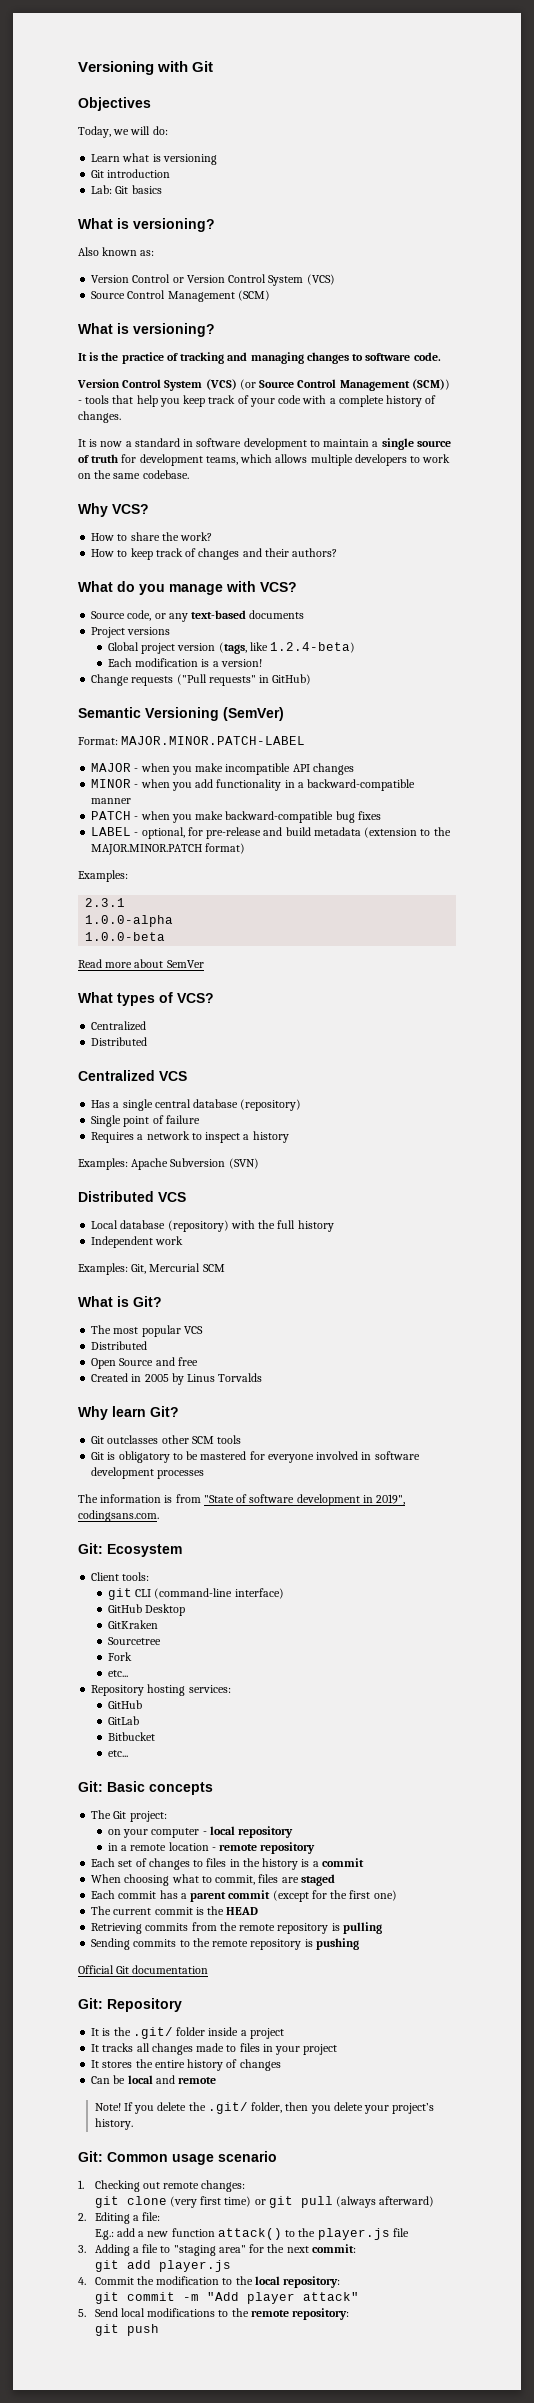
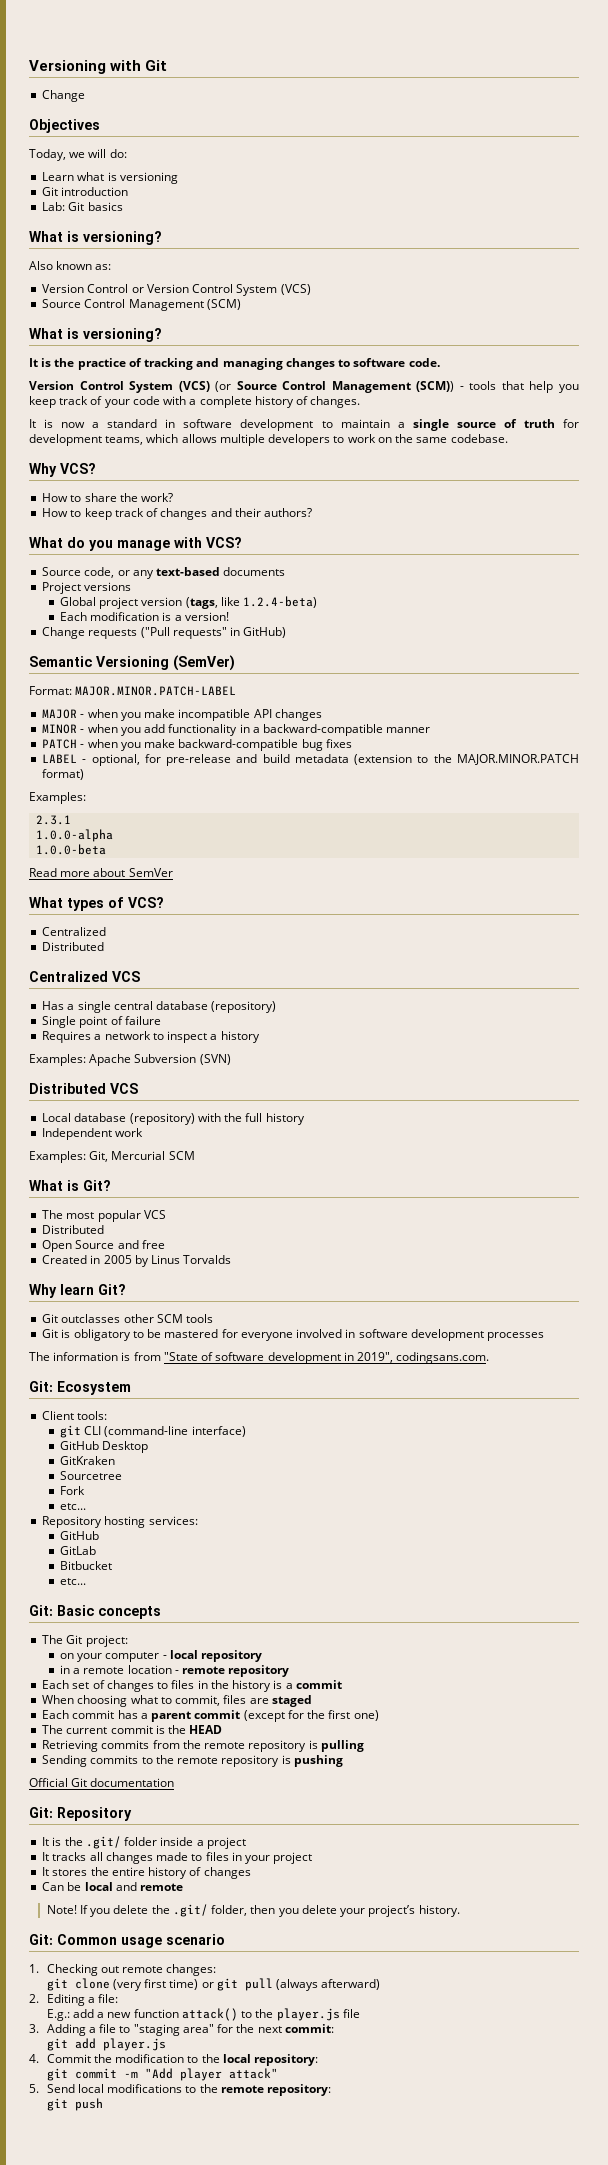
  Versioning with Git
+ Change

